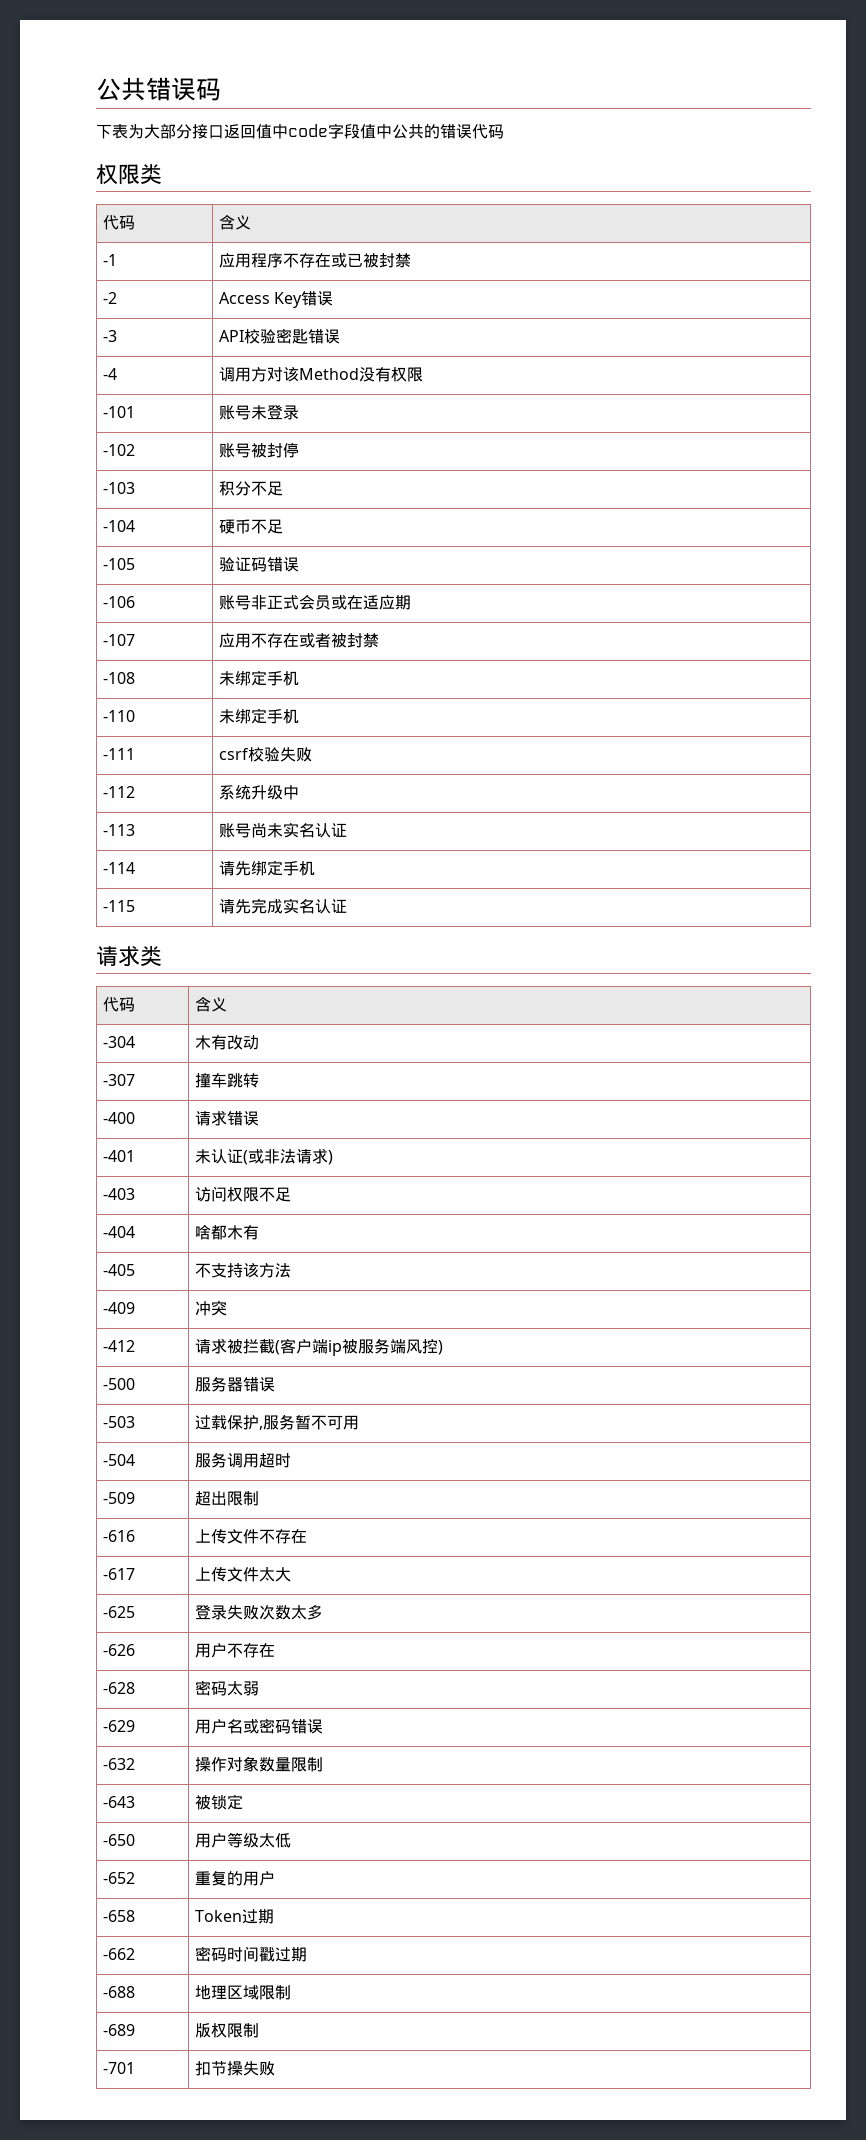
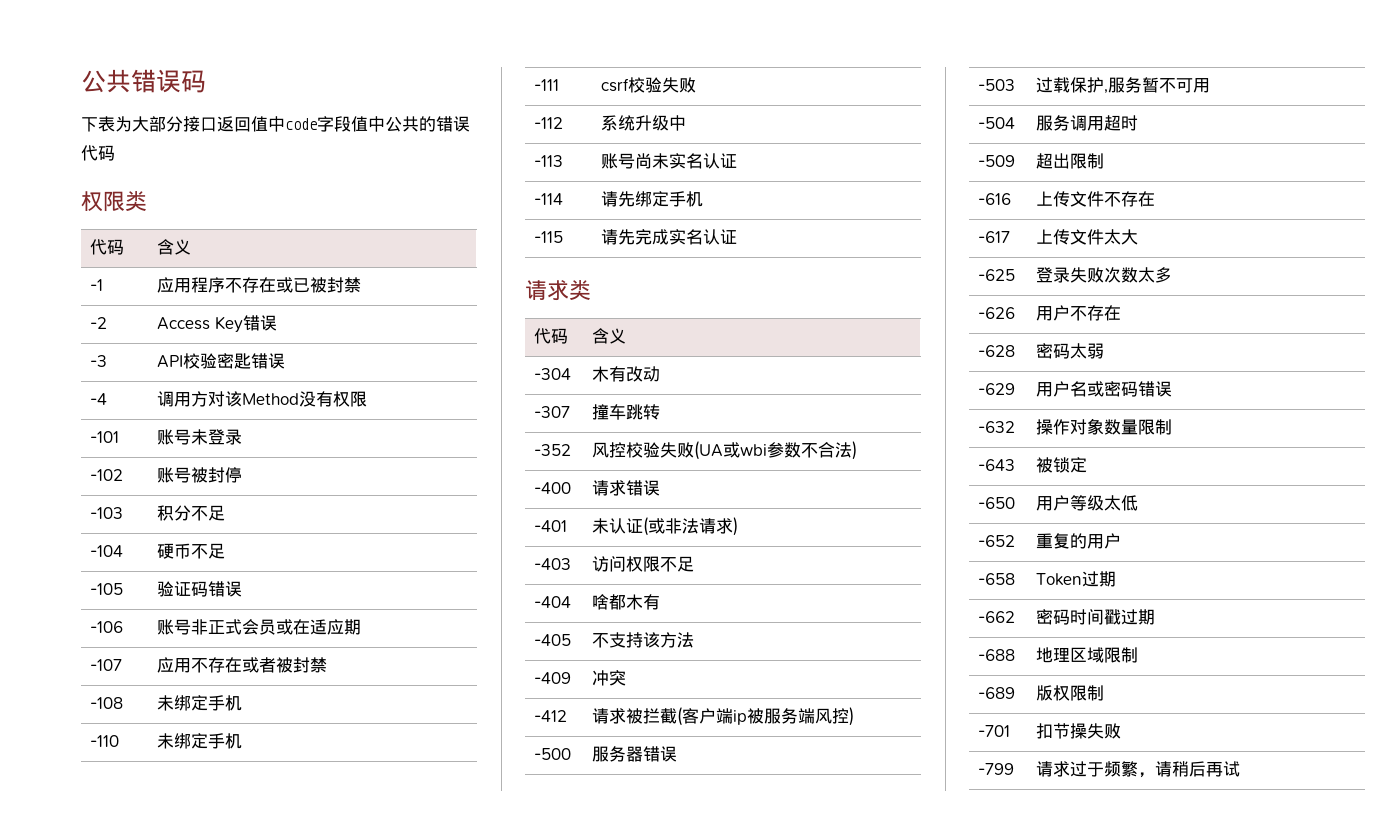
+ -352 | 风控校验失败(UA或wbi参数不合法)
+ -799 | 请求过于频繁，请稍后再试

